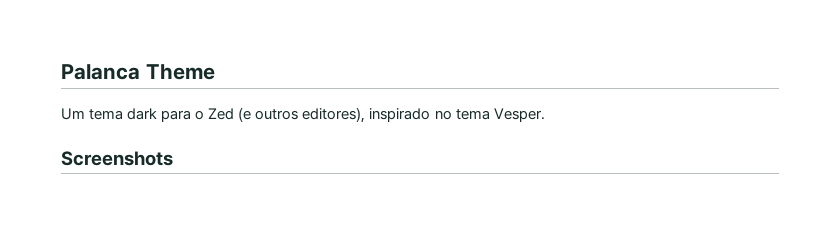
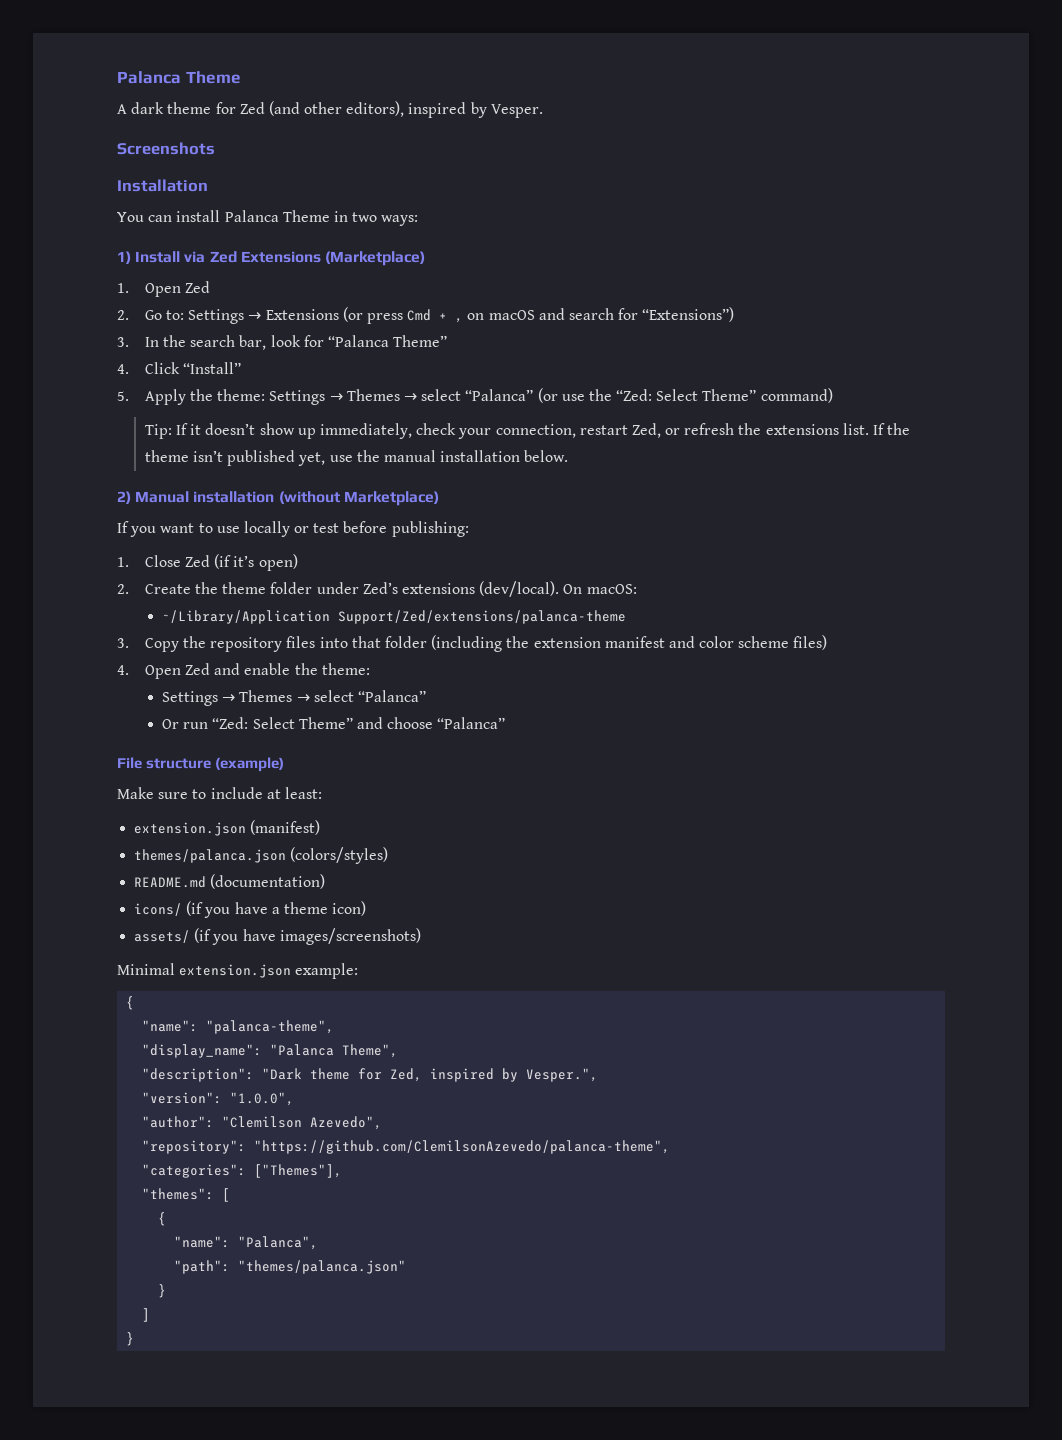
- Um tema dark para o Zed (e outros editores), inspirado no tema Vesper.
+ A dark theme for Zed (and other editors), inspired by Vesper.
  Screenshots
+ Installation
+ You can install Palanca Theme in two ways:
+ 1) Install via Zed Extensions (Marketplace)
+ 1. Open Zed
+ 2. Go to: Settings → Extensions (or press Cmd + , on macOS and search for “Extensions”)
+ 3. In the search bar, look for “Palanca Theme”
+ 4. Click “Install”
+ 5. Apply the theme: Settings → Themes → select “Palanca” (or use the “Zed: Select Theme” command)
+ Tip: If it doesn’t show up immediately, check your connection, restart Zed, or refresh the extensions list. If the theme isn’t published yet, use the manual installation below.
+ 2) Manual installation (without Marketplace)
+ If you want to use locally or test before publishing:
+ 1. Close Zed (if it’s open)
+ 2. Create the theme folder under Zed’s extensions (dev/local). On macOS:
+ ~/Library/Application Support/Zed/extensions/palanca-theme
+ 3. Copy the repository files into that folder (including the extension manifest and color scheme files)
+ 4. Open Zed and enable the theme:
+ Settings → Themes → select “Palanca”
+ Or run “Zed: Select Theme” and choose “Palanca”
+ File structure (example)
+ Make sure to include at least:
+ extension.json (manifest)
+ themes/palanca.json (colors/styles)
+ README.md (documentation)
+ icons/ (if you have a theme icon)
+ assets/ (if you have images/screenshots)
+ Minimal extension.json example:
+ {
+ "name": "palanca-theme",
+ "display_name": "Palanca Theme",
+ "description": "Dark theme for Zed, inspired by Vesper.",
+ "version": "1.0.0",
+ "author": "Clemilson Azevedo",
+ "repository": "https://github.com/ClemilsonAzevedo/palanca-theme",
+ "categories": ["Themes"],
+ "themes": [
+ {
+ "name": "Palanca",
+ "path": "themes/palanca.json"
+ }
+ ]
+ }

